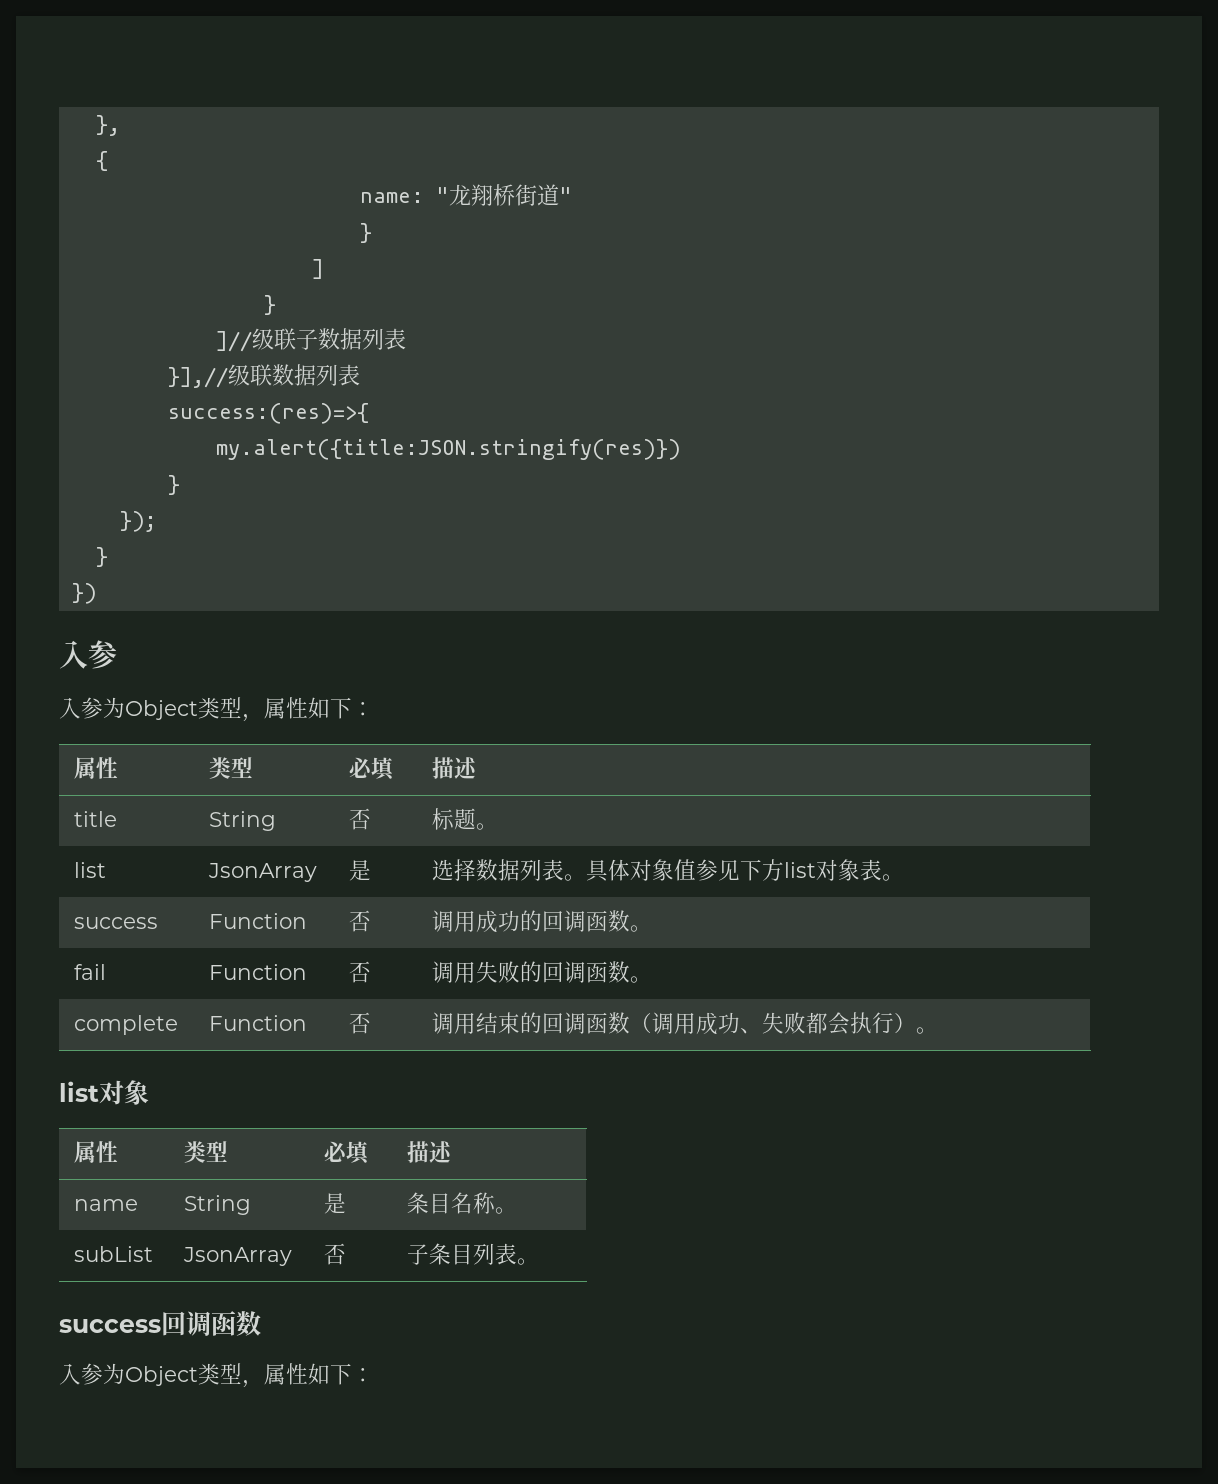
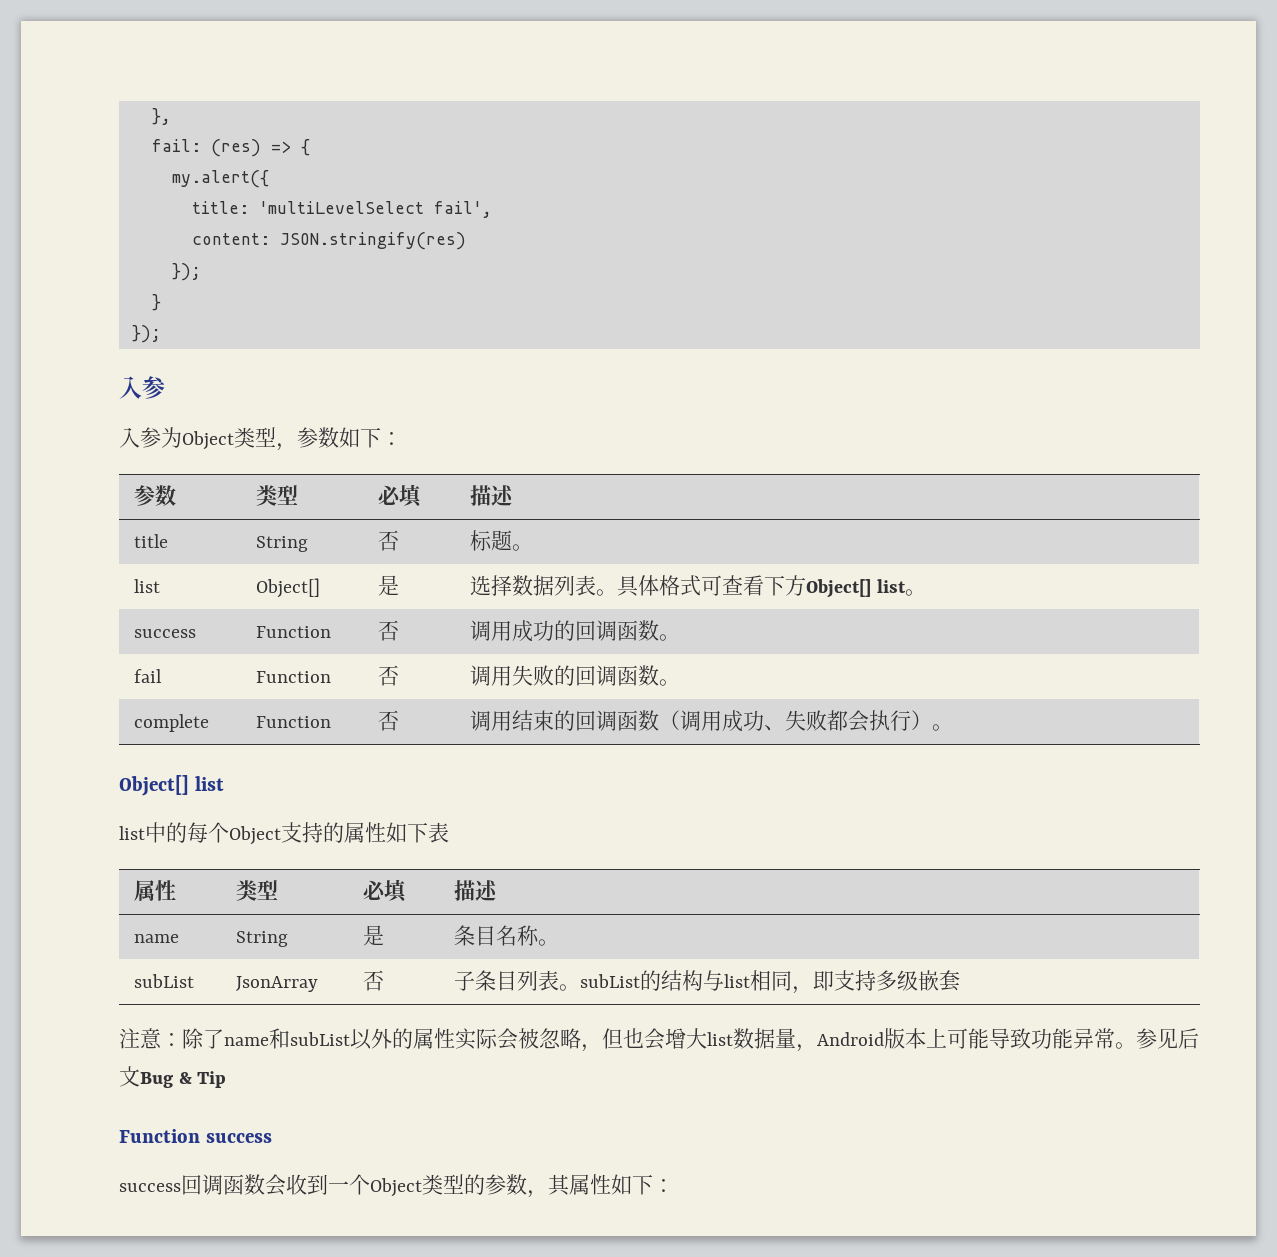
- {
- name: "龙翔桥街道"
- }
- ]
- }
- ]//级联子数据列表
- }],//级联数据列表
- success:(res)=>{
- my.alert({title:JSON.stringify(res)})
- }
+ fail: (res) => {
+ my.alert({
+ title: 'multiLevelSelect fail',
+ content: JSON.stringify(res)
  });
  }
- })
+ });
  入参
- 入参为Object类型，属性如下：
- 属性 | 类型 | 必填 | 描述
+ 入参为Object类型，参数如下：
+ 参数 | 类型 | 必填 | 描述
- list | JsonArray | 是 | 选择数据列表。具体对象值参见下方list对象表。
+ list | Object[] | 是 | 选择数据列表。具体格式可查看下方Object[] list。
  complete | Function | 否 | 调用结束的回调函数（调用成功、失败都会执行）。
- list对象
+ Object[] list
+ list中的每个Object支持的属性如下表
- subList | JsonArray | 否 | 子条目列表。
- success回调函数
- 入参为Object类型，属性如下：
+ subList | JsonArray | 否 | 子条目列表。subList的结构与list相同，即支持多级嵌套
+ 注意：除了name和subList以外的属性实际会被忽略，但也会增大list数据量，Android版本上可能导致功能异常。参见后文Bug & Tip
+ Function success
+ success回调函数会收到一个Object类型的参数，其属性如下：

